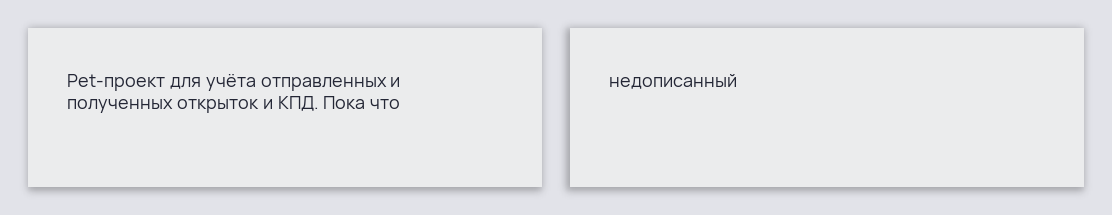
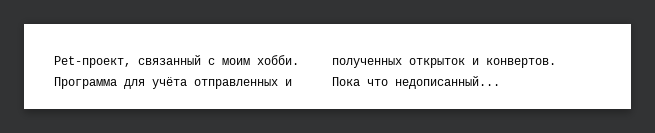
- Pet-проект для учёта отправленных и полученных открыток и КПД. Пока что недописанный
+ Pet-проект, связанный с моим хобби. Программа для учёта отправленных и полученных открыток и конвертов. Пока что недописанный...

